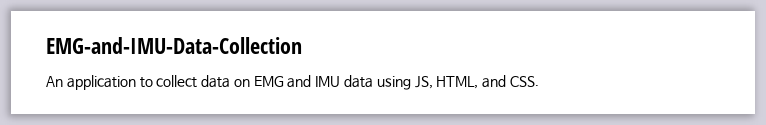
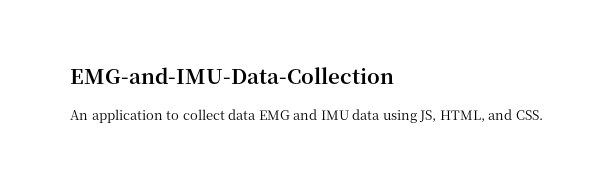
- An application to collect data on EMG and IMU data using JS, HTML, and CSS.
+ An application to collect data EMG and IMU data using JS, HTML, and CSS.

